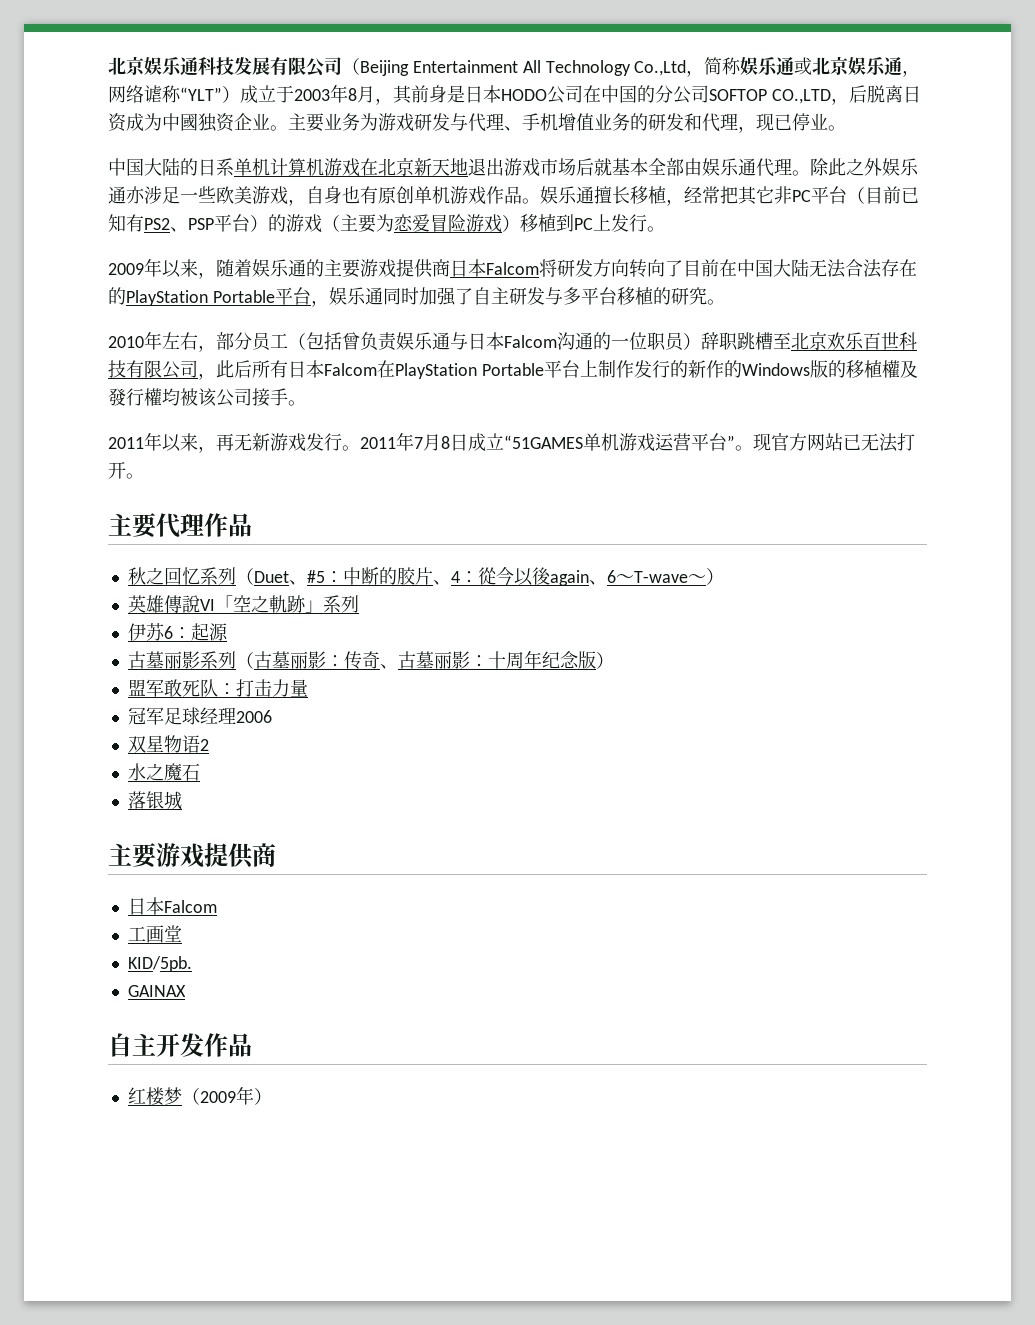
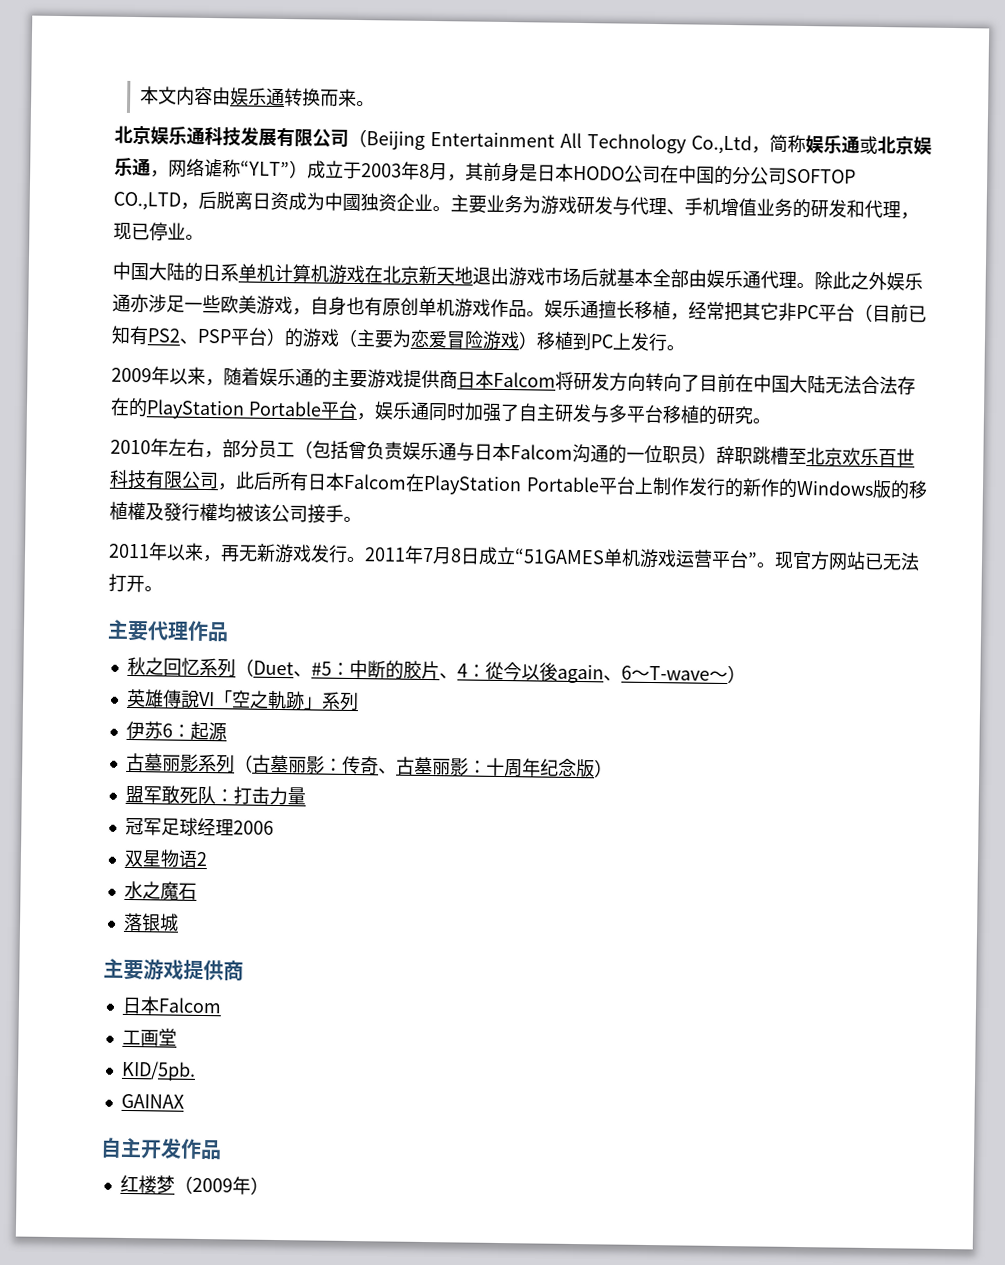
+ 本文内容由娱乐通转换而来。

